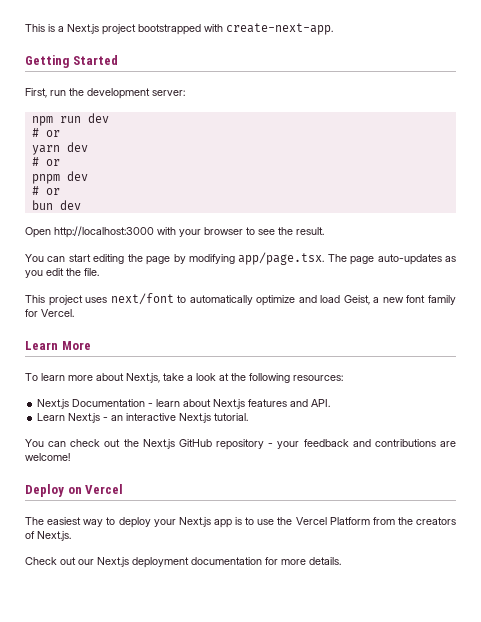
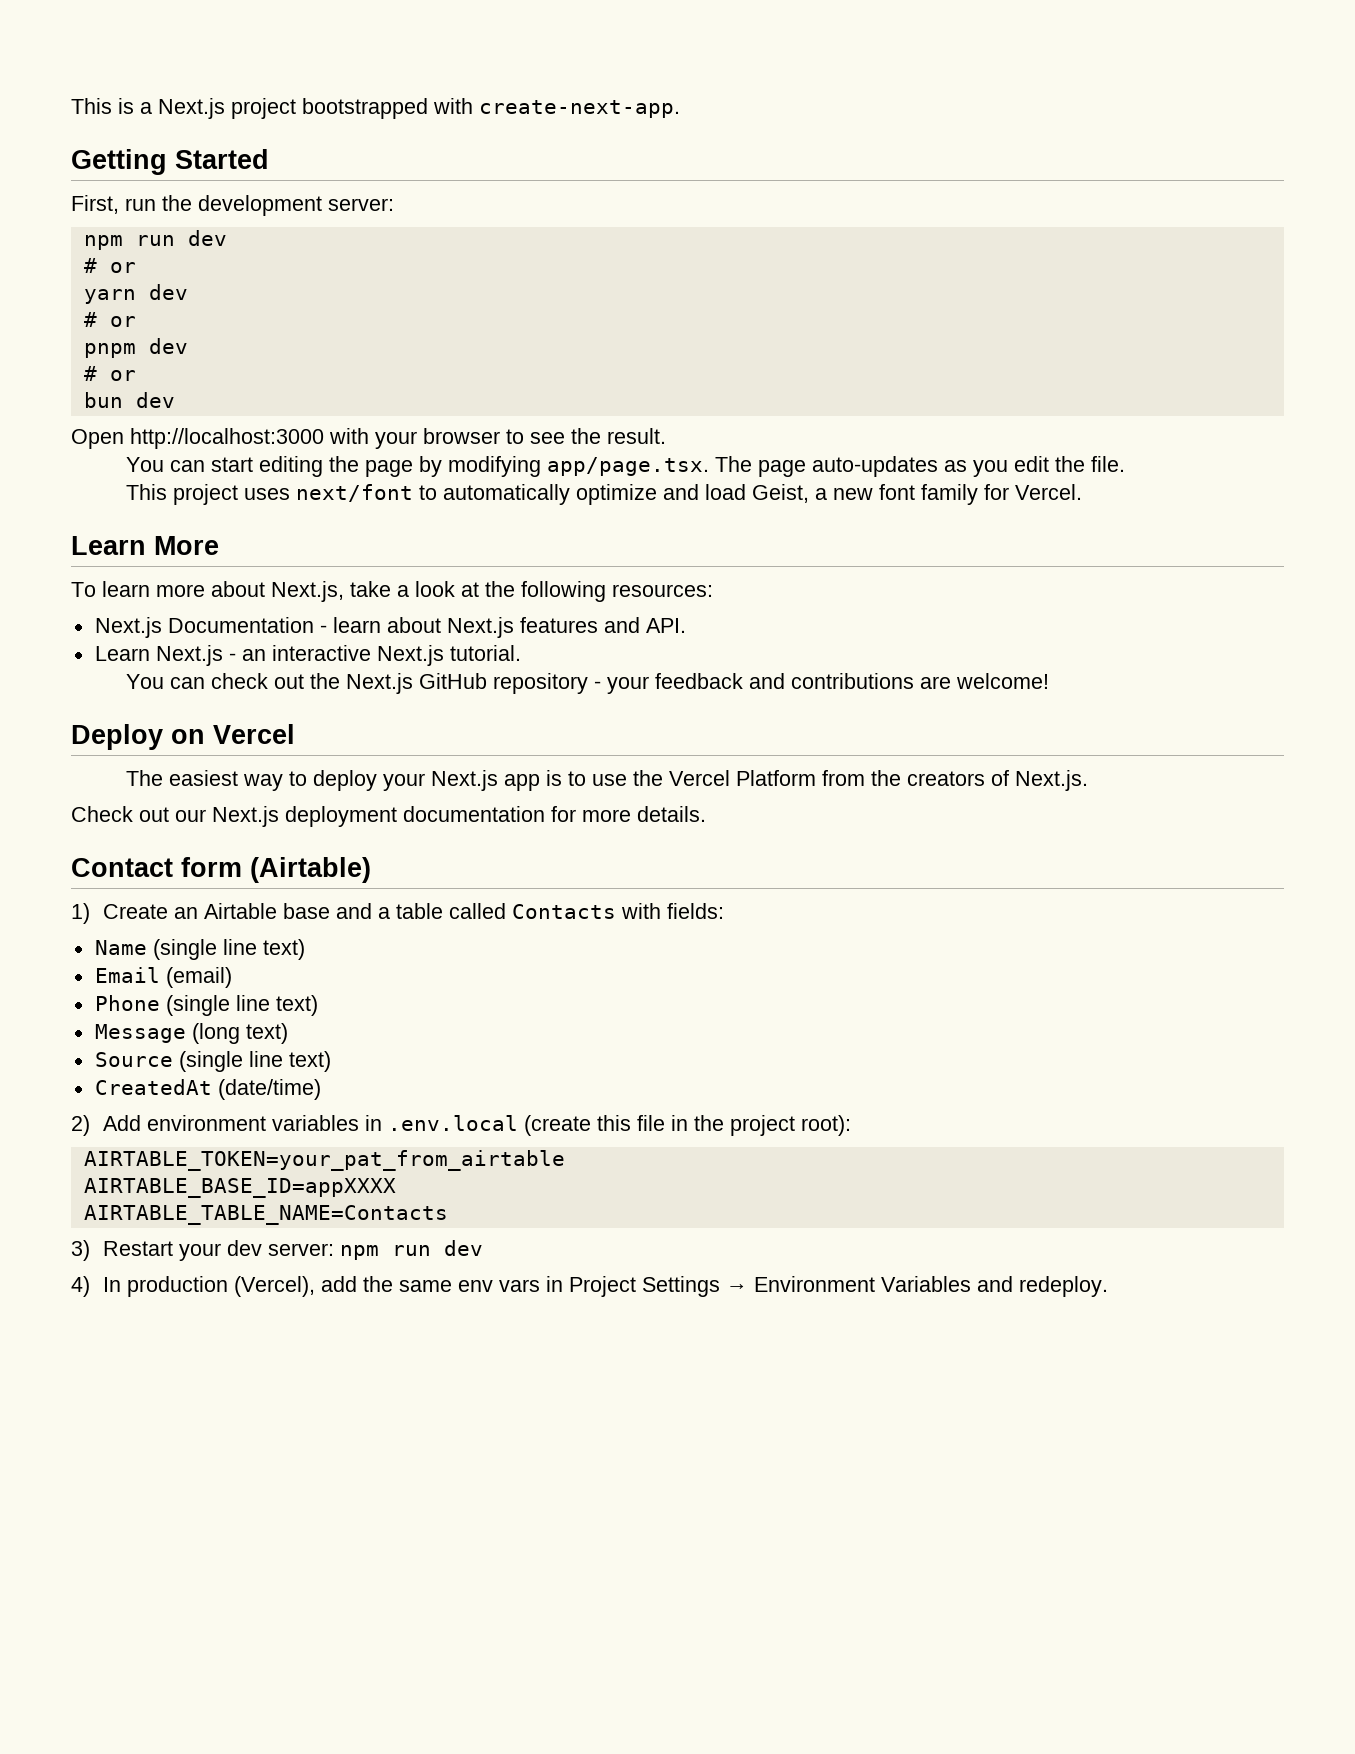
+ Contact form (Airtable)
+ 1) Create an Airtable base and a table called Contacts with fields:
+ Name (single line text)
+ Email (email)
+ Phone (single line text)
+ Message (long text)
+ Source (single line text)
+ CreatedAt (date/time)
+ 2) Add environment variables in .env.local (create this file in the project root):
+ AIRTABLE_TOKEN=your_pat_from_airtable
+ AIRTABLE_BASE_ID=appXXXX
+ AIRTABLE_TABLE_NAME=Contacts
+ 3) Restart your dev server: npm run dev
+ 4) In production (Vercel), add the same env vars in Project Settings → Environment Variables and redeploy.

